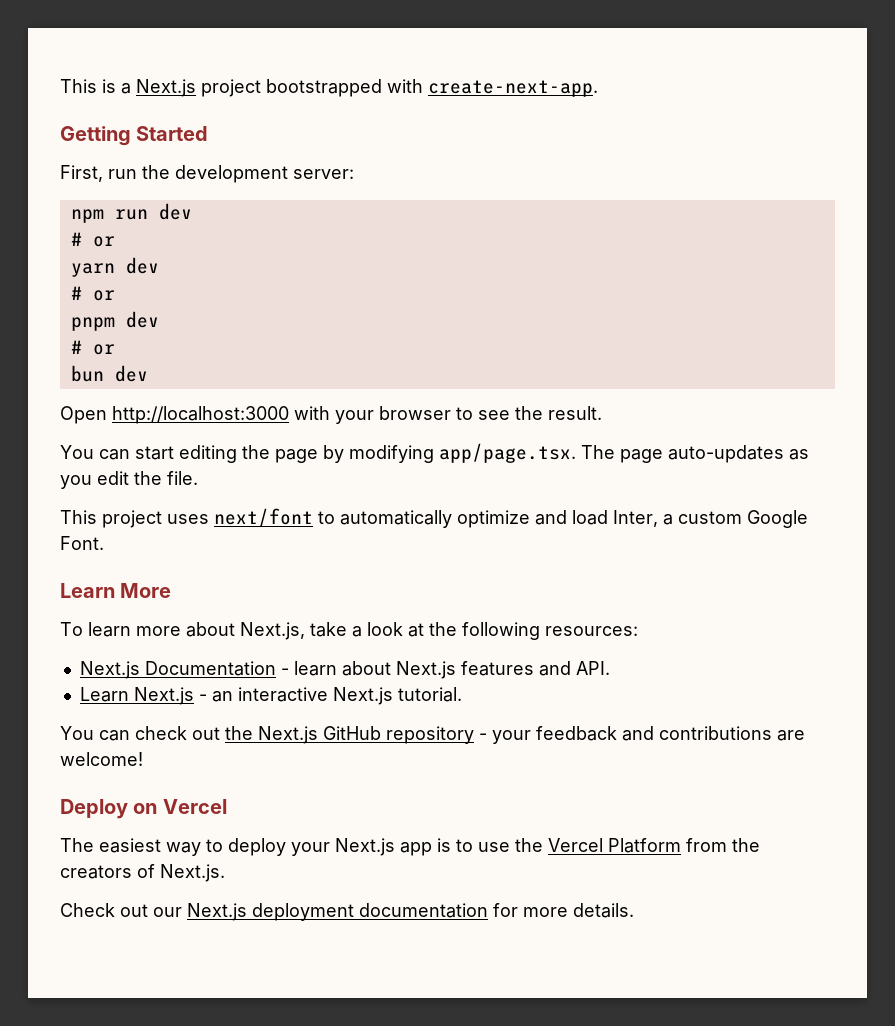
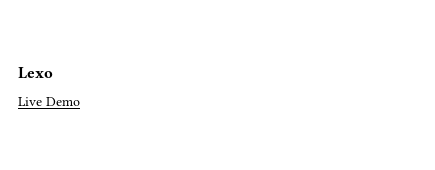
- This is a Next.js project bootstrapped with create-next-app.
- Getting Started
- First, run the development server:
- npm run dev
- # or
- yarn dev
- # or
- pnpm dev
- # or
- bun dev
- Open http://localhost:3000 with your browser to see the result.
- You can start editing the page by modifying app/page.tsx. The page auto-updates as you edit the file.
- This project uses next/font to automatically optimize and load Inter, a custom Google Font.
- Learn More
- To learn more about Next.js, take a look at the following resources:
- Next.js Documentation - learn about Next.js features and API.
- Learn Next.js - an interactive Next.js tutorial.
- You can check out the Next.js GitHub repository - your feedback and contributions are welcome!
- Deploy on Vercel
- The easiest way to deploy your Next.js app is to use the Vercel Platform from the creators of Next.js.
- Check out our Next.js deployment documentation for more details.
+ Lexo
+ Live Demo

